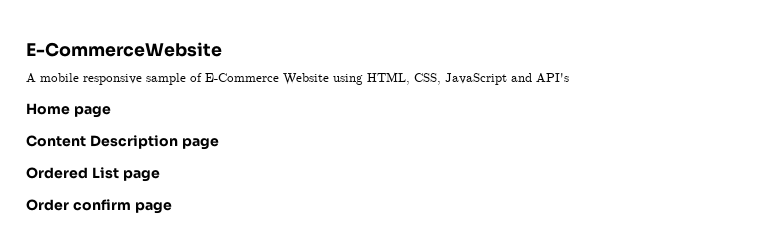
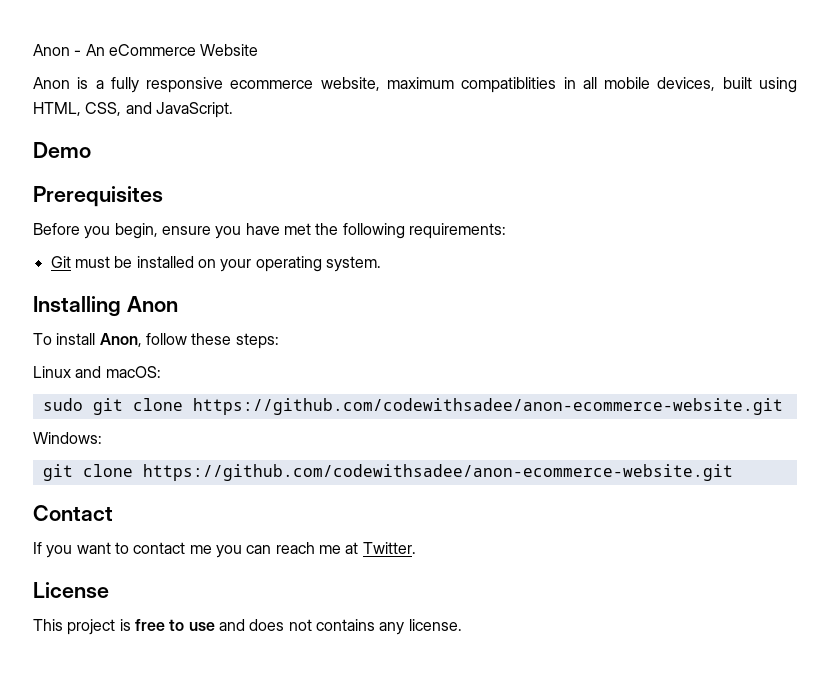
- E-CommerceWebsite
- A mobile responsive sample of E-Commerce Website using HTML, CSS, JavaScript and API's
- Home page
- Content Description page
- Ordered List page
- Order confirm page
+ Anon - An eCommerce Website
+ Anon is a fully responsive ecommerce website, maximum compatiblities in all mobile devices, built using HTML, CSS, and JavaScript.
+ Demo
+ Prerequisites
+ Before you begin, ensure you have met the following requirements:
+ Git must be installed on your operating system.
+ Installing Anon
+ To install Anon, follow these steps:
+ Linux and macOS:
+ sudo git clone https://github.com/codewithsadee/anon-ecommerce-website.git
+ Windows:
+ git clone https://github.com/codewithsadee/anon-ecommerce-website.git
+ Contact
+ If you want to contact me you can reach me at Twitter.
+ License
+ This project is free to use and does not contains any license.

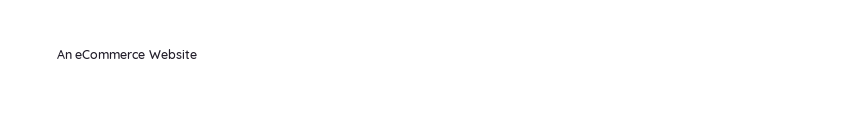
- Anon - An eCommerce Website
+ An eCommerce Website
- Anon is a fully responsive ecommerce website, maximum compatiblities in all mobile devices, built using HTML, CSS, and JavaScript.
- Demo
- Prerequisites
- Before you begin, ensure you have met the following requirements:
- Git must be installed on your operating system.
- Installing Anon
- To install Anon, follow these steps:
- Linux and macOS:
- sudo git clone https://github.com/codewithsadee/anon-ecommerce-website.git
- Windows:
- git clone https://github.com/codewithsadee/anon-ecommerce-website.git
- Contact
- If you want to contact me you can reach me at Twitter.
- License
- This project is free to use and does not contains any license.

